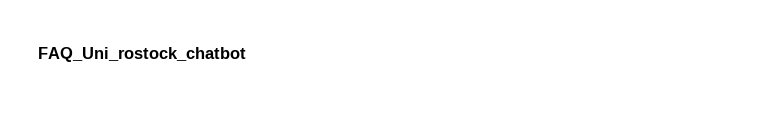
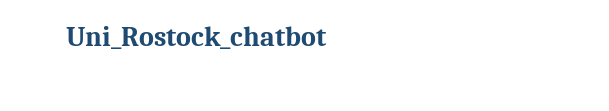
- FAQ_Uni_rostock_chatbot
+ Uni_Rostock_chatbot

